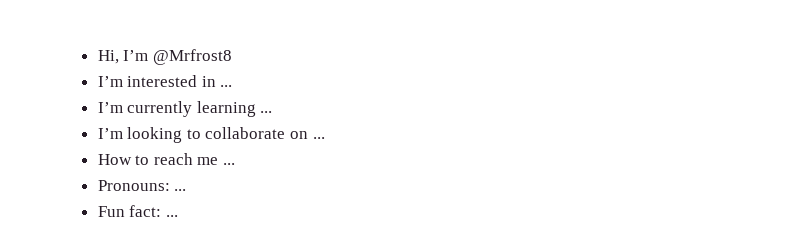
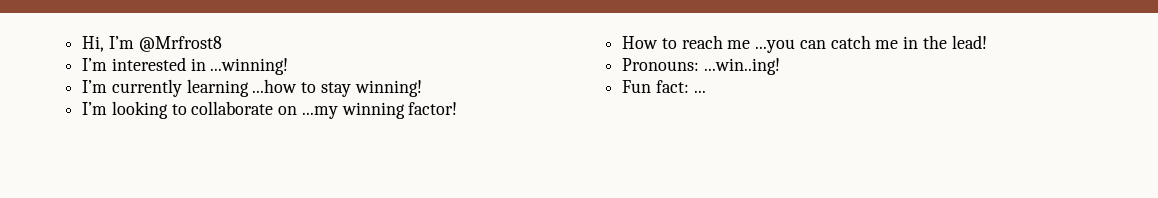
- I’m interested in ...
+ I’m interested in ...winning!
- I’m currently learning ...
+ I’m currently learning ...how to stay winning!
- I’m looking to collaborate on ...
+ I’m looking to collaborate on ...my winning factor!
- How to reach me ...
+ How to reach me ...you can catch me in the lead!
- Pronouns: ...
+ Pronouns: ...win..ing!

